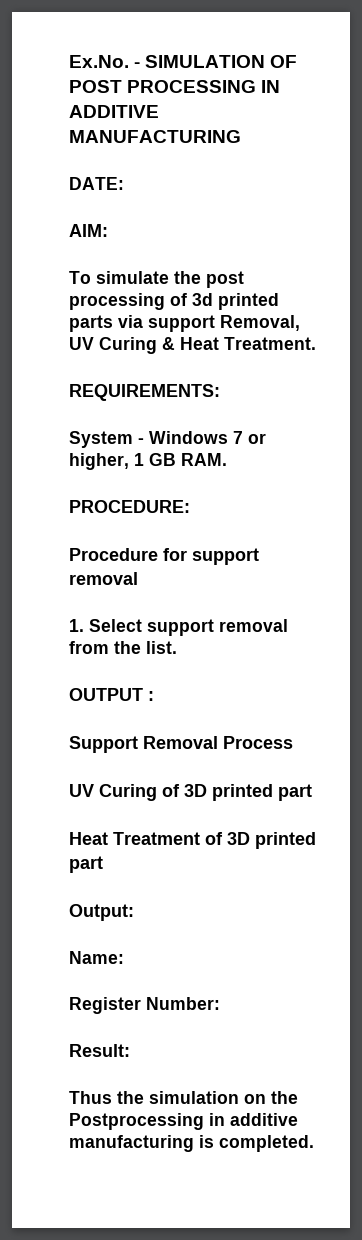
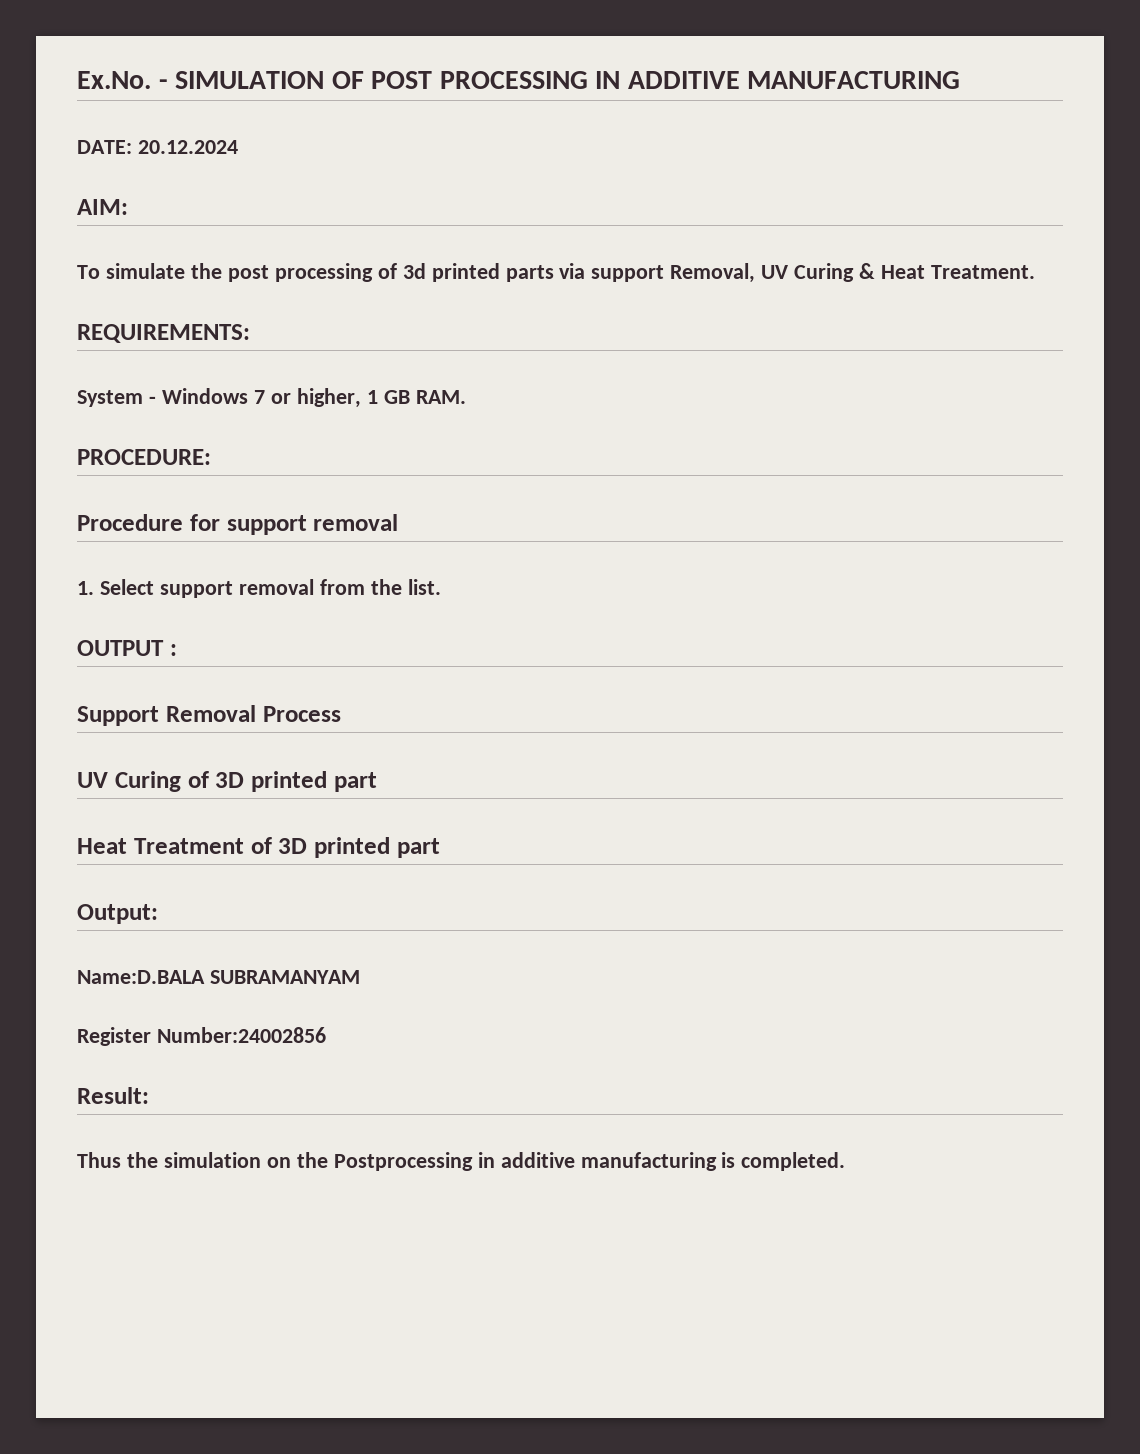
- DATE:
+ DATE: 20.12.2024
- Name:
+ Name:D.BALA SUBRAMANYAM
- Register Number:
+ Register Number:24002856

